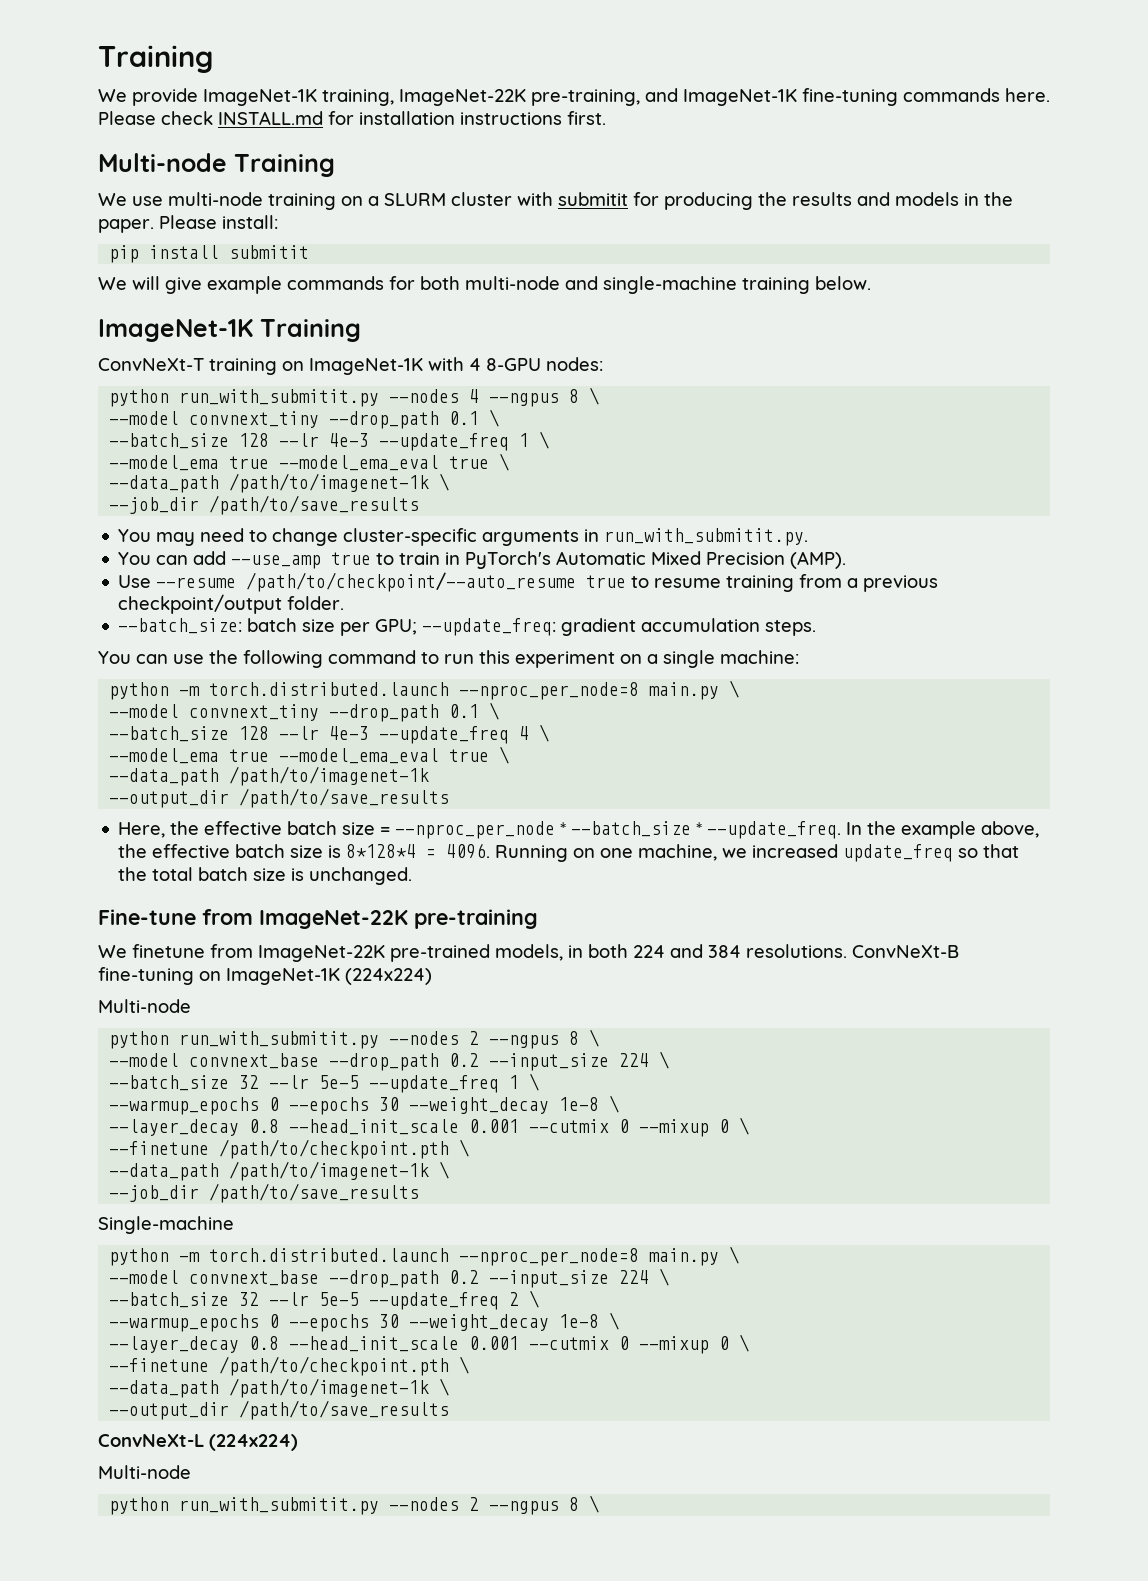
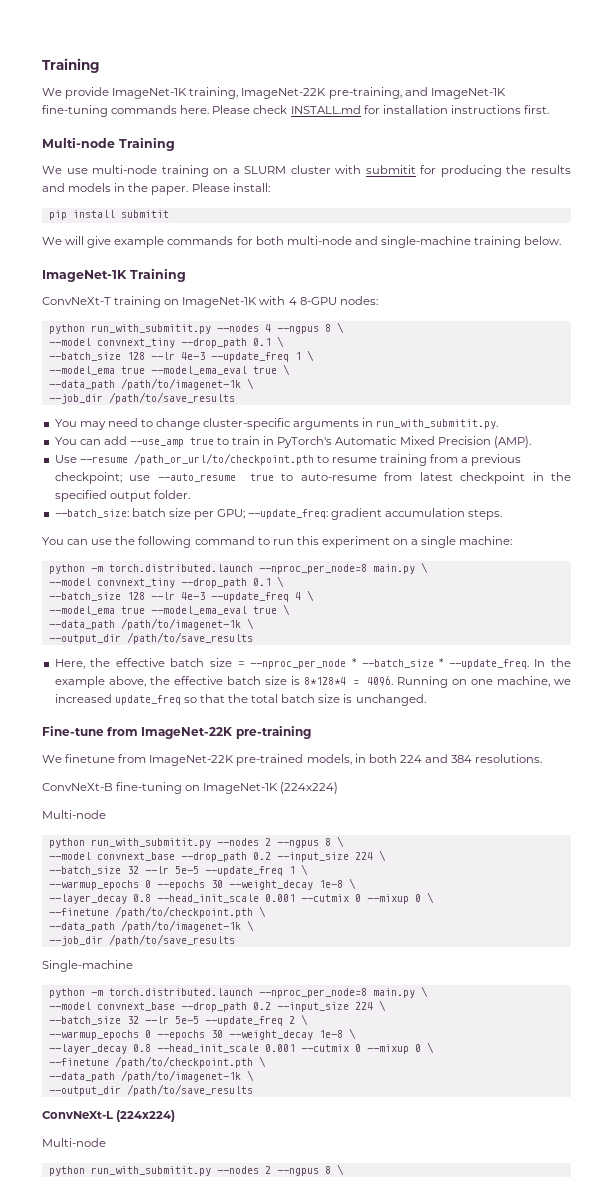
- Use --resume /path/to/checkpoint/--auto_resume true to resume training from a previous checkpoint/output folder.
+ Use --resume /path_or_url/to/checkpoint.pth to resume training from a previous checkpoint; use --auto_resume true to auto-resume from latest checkpoint in the specified output folder.
  --batch_size 128 --lr 4e-3 --update_freq 4 \
  --model_ema true --model_ema_eval true \
- --data_path /path/to/imagenet-1k
+ --data_path /path/to/imagenet-1k \
- We finetune from ImageNet-22K pre-trained models, in both 224 and 384 resolutions. ConvNeXt-B fine-tuning on ImageNet-1K (224x224)
+ We finetune from ImageNet-22K pre-trained models, in both 224 and 384 resolutions.
+ ConvNeXt-B fine-tuning on ImageNet-1K (224x224)

